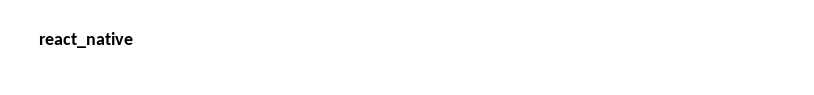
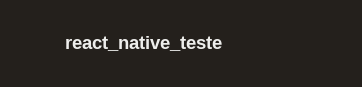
- react_native
+ react_native_teste

